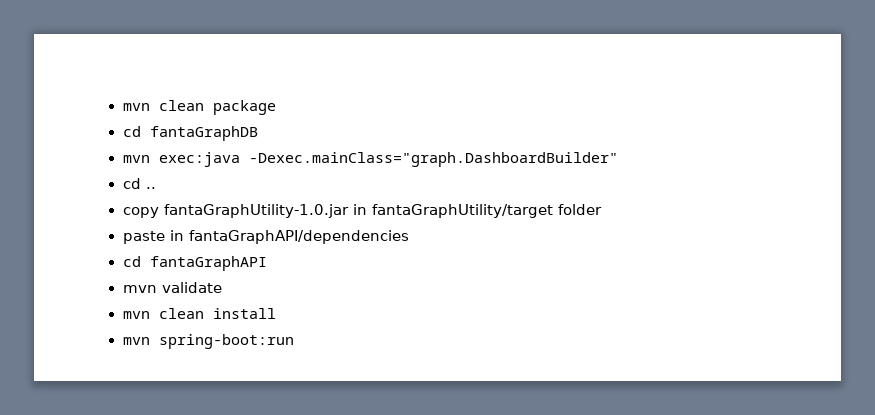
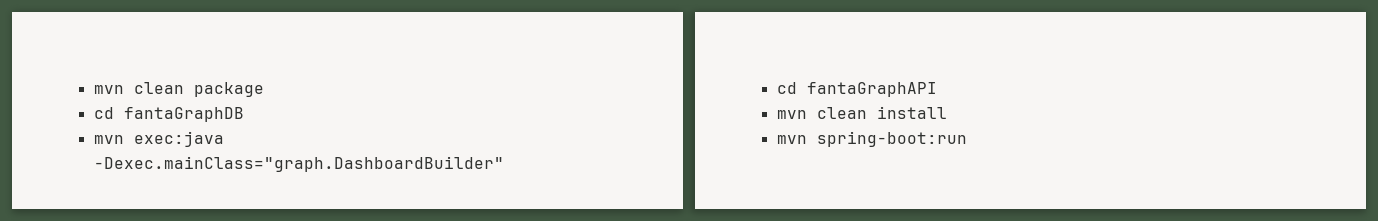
- cd ..
- copy fantaGraphUtility-1.0.jar in fantaGraphUtility/target folder
- paste in fantaGraphAPI/dependencies
- mvn validate

